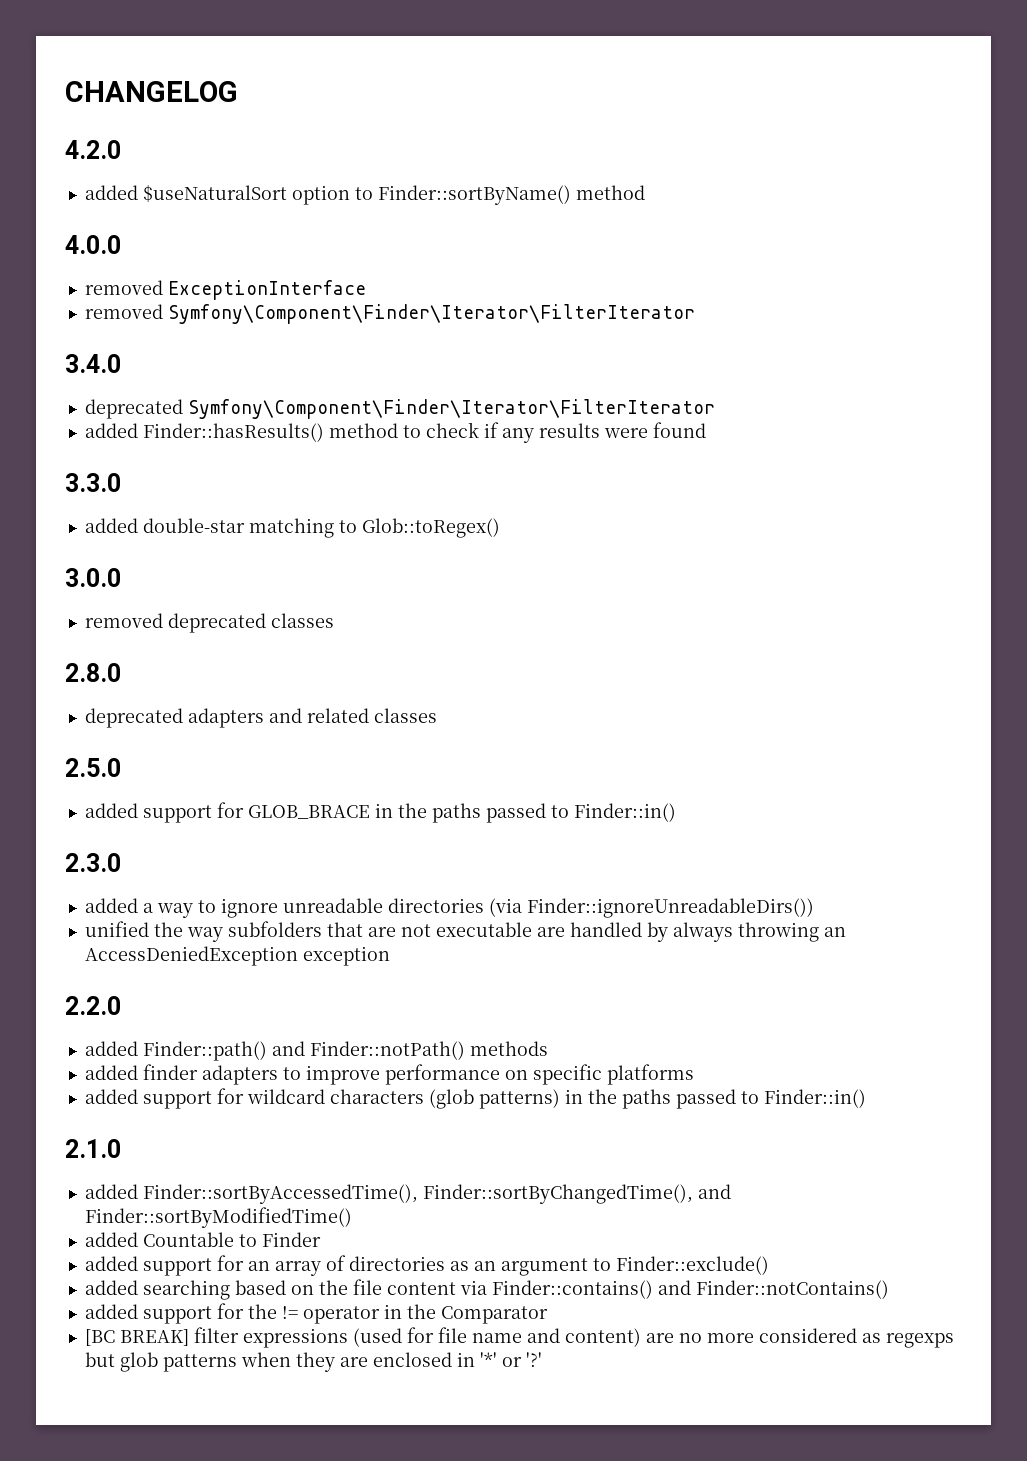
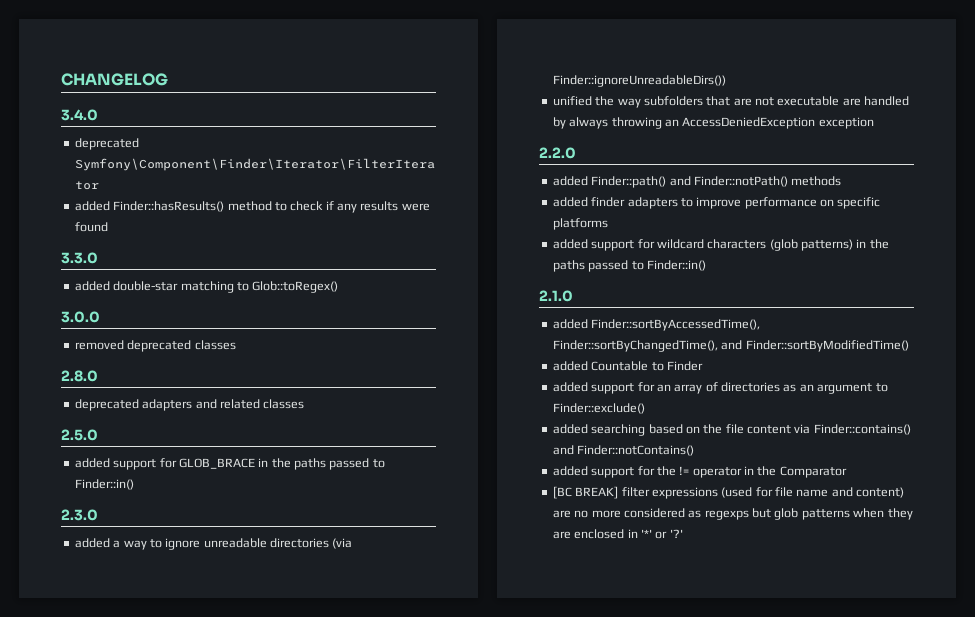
- 4.2.0
- added $useNaturalSort option to Finder::sortByName() method
- 4.0.0
- removed ExceptionInterface
- removed Symfony\Component\Finder\Iterator\FilterIterator

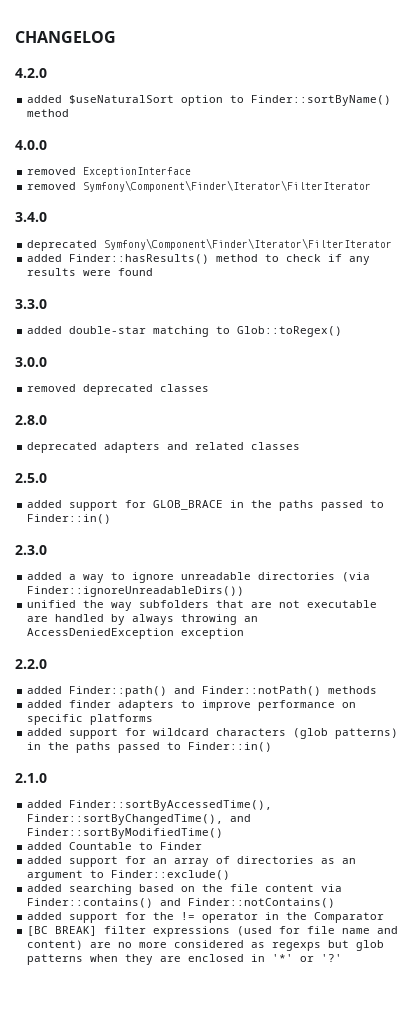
+ 4.2.0
+ added $useNaturalSort option to Finder::sortByName() method
+ 4.0.0
+ removed ExceptionInterface
+ removed Symfony\Component\Finder\Iterator\FilterIterator

